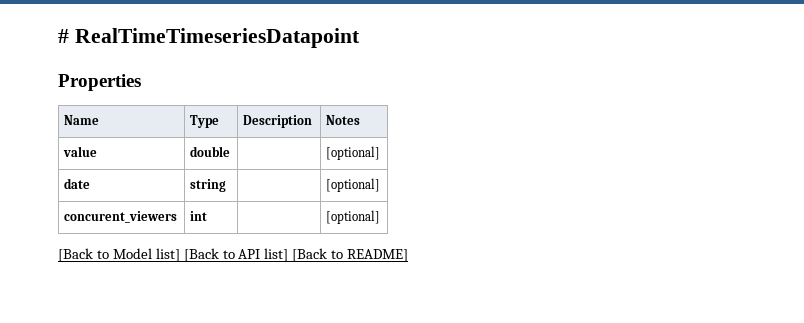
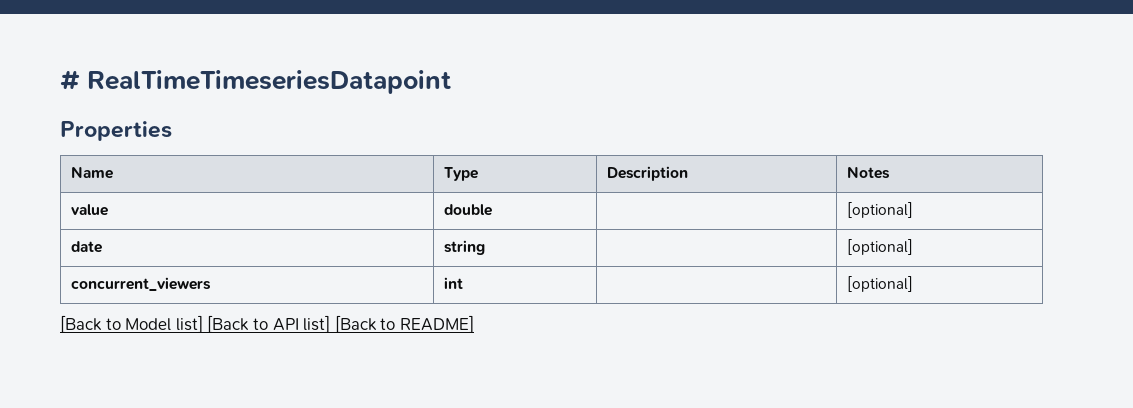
- concurent_viewers | int | | [optional]
+ concurrent_viewers | int | | [optional]

